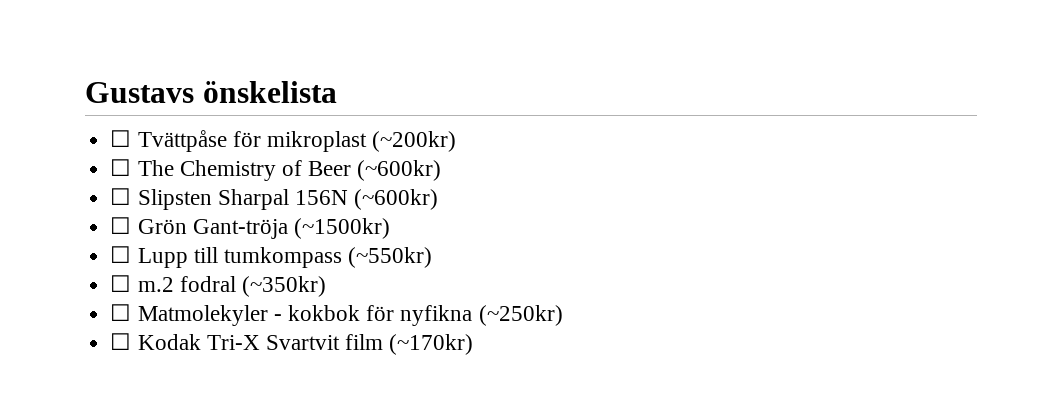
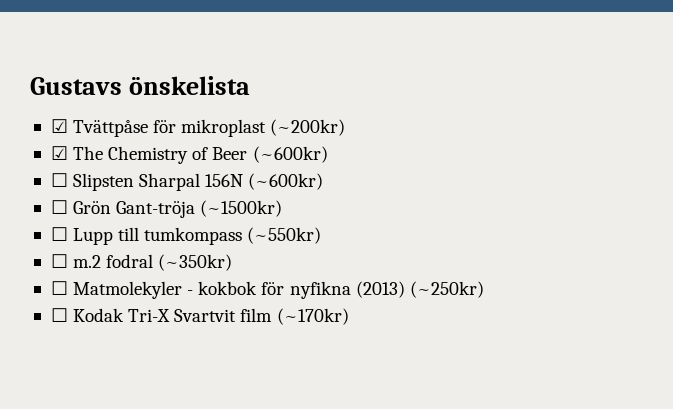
- ☐ Tvättpåse för mikroplast (~200kr)
+ ☑ Tvättpåse för mikroplast (~200kr)
- ☐ The Chemistry of Beer (~600kr)
+ ☑ The Chemistry of Beer (~600kr)
- ☐ Matmolekyler - kokbok för nyfikna (~250kr)
+ ☐ Matmolekyler - kokbok för nyfikna (2013) (~250kr)

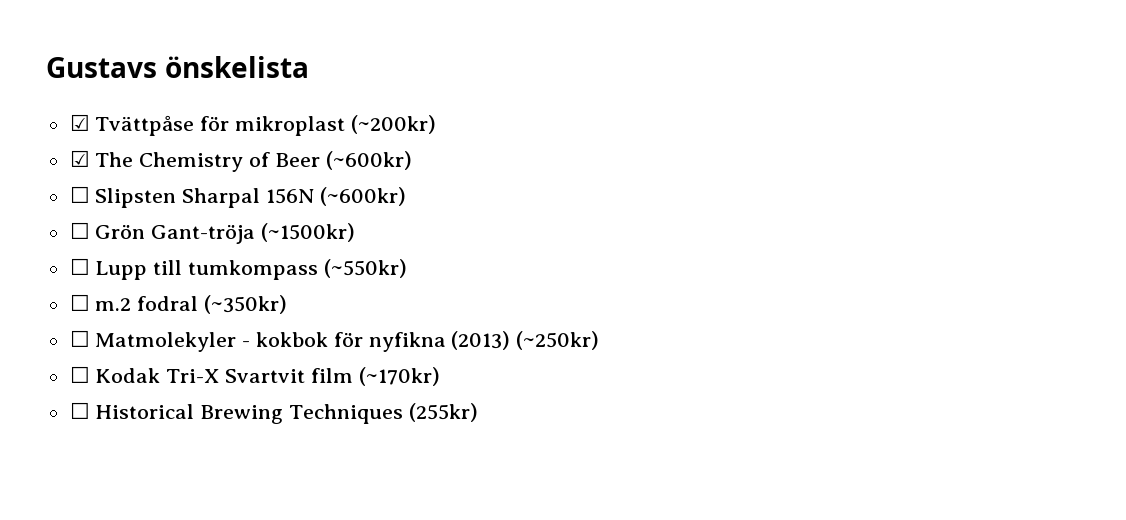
+ ☐ Historical Brewing Techniques (255kr)

